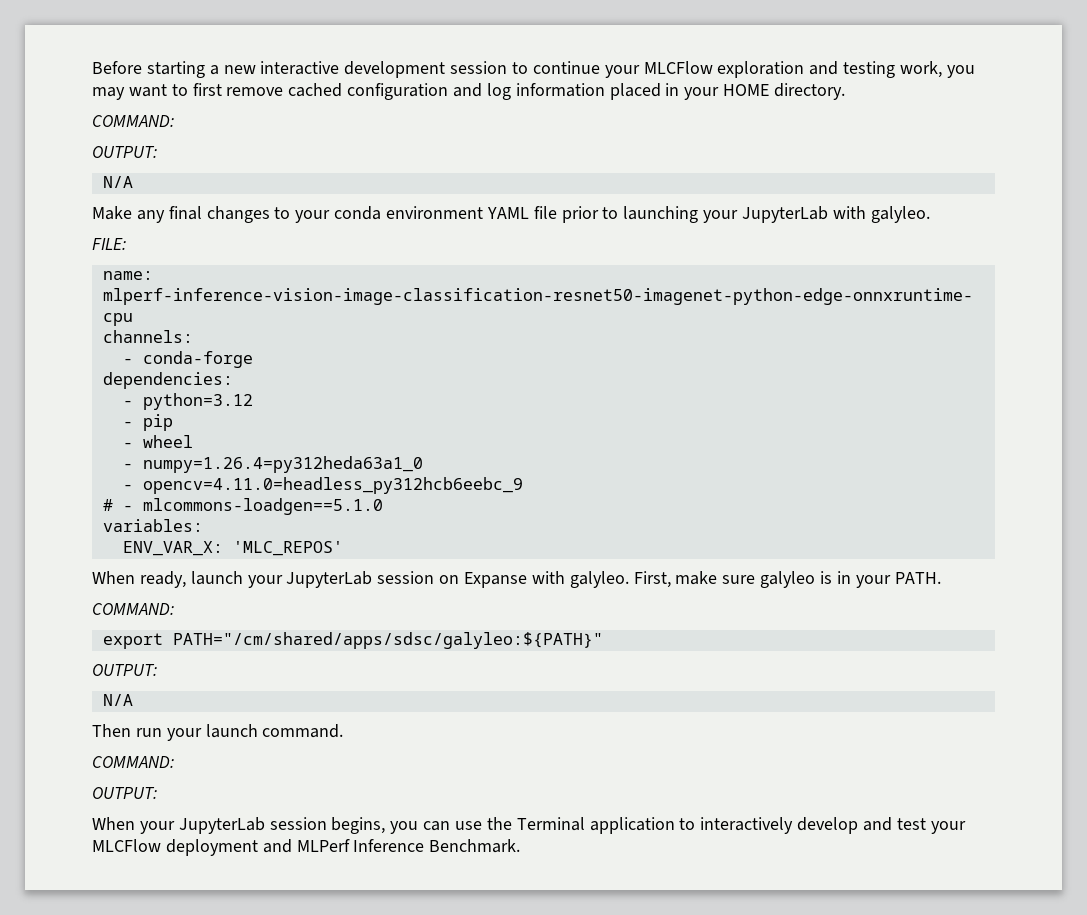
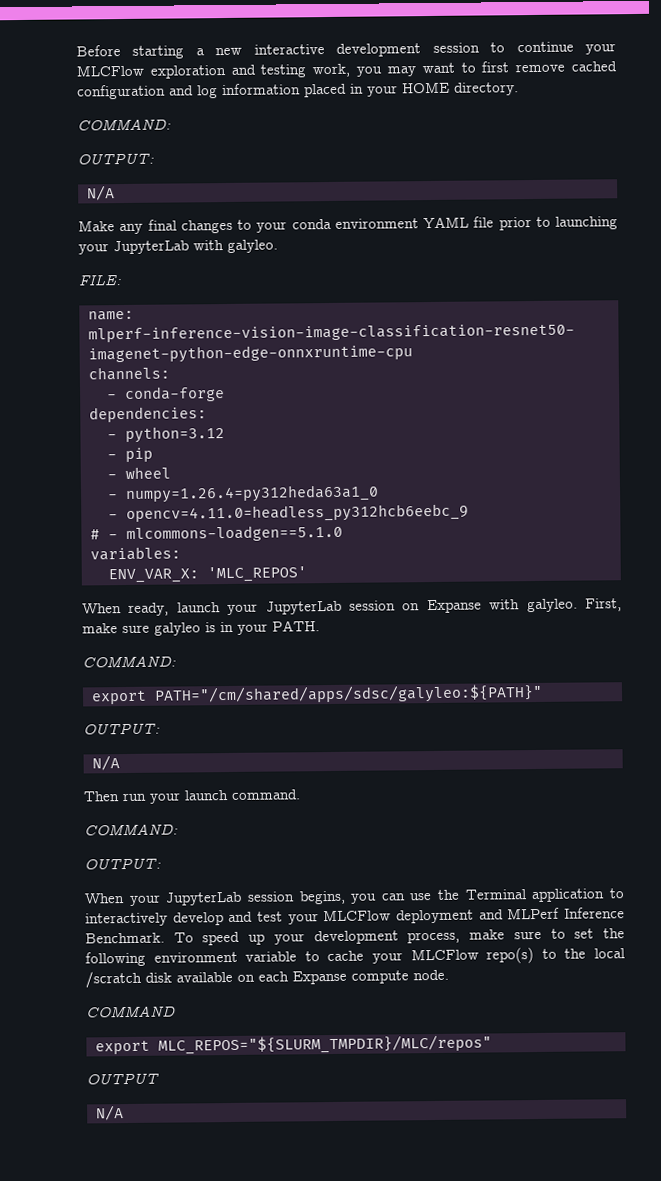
+ To speed up your development process, make sure to set the following environment variable to cache your MLCFlow repo(s) to the local /scratch disk available on each Expanse compute node.
+ COMMAND
+ export MLC_REPOS="${SLURM_TMPDIR}/MLC/repos"
+ OUTPUT
+ N/A

